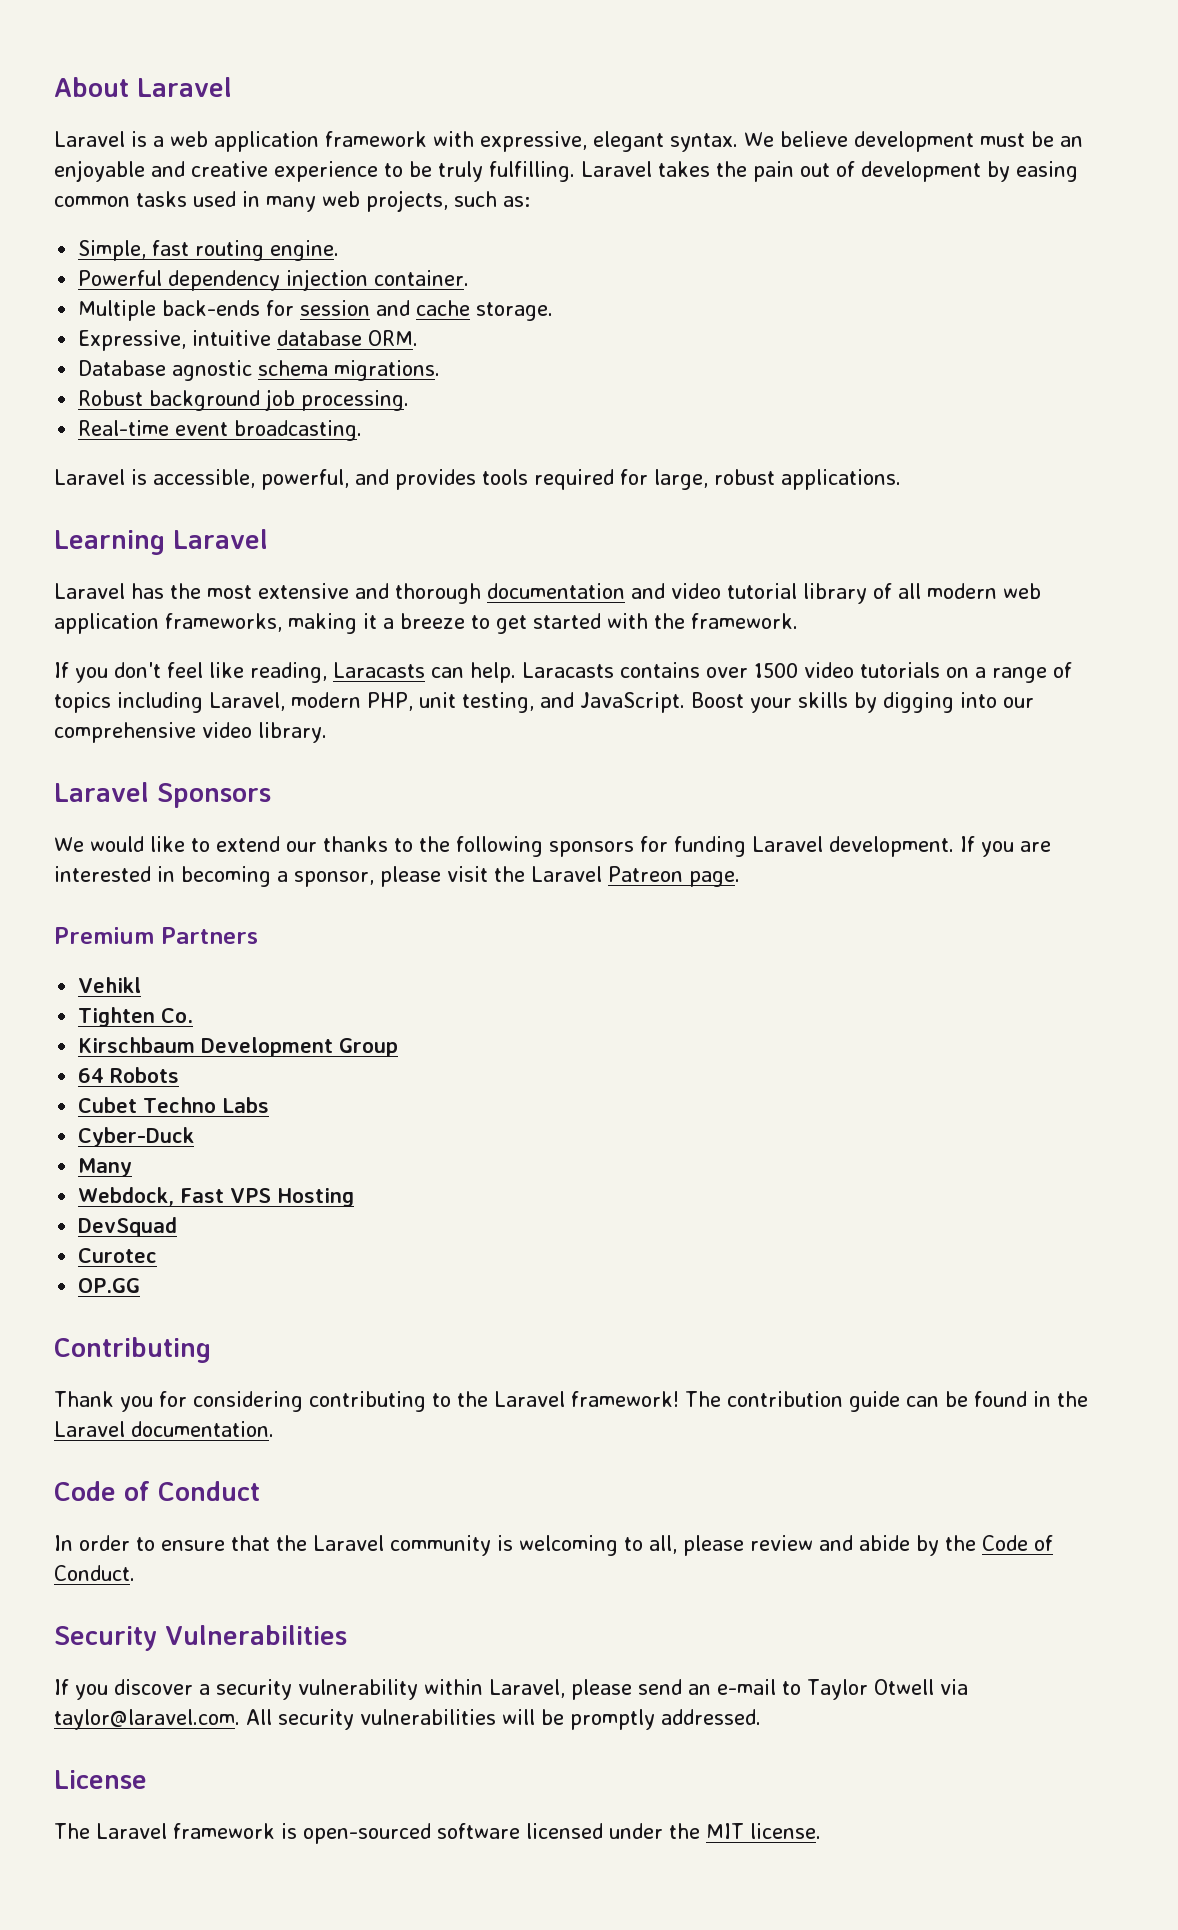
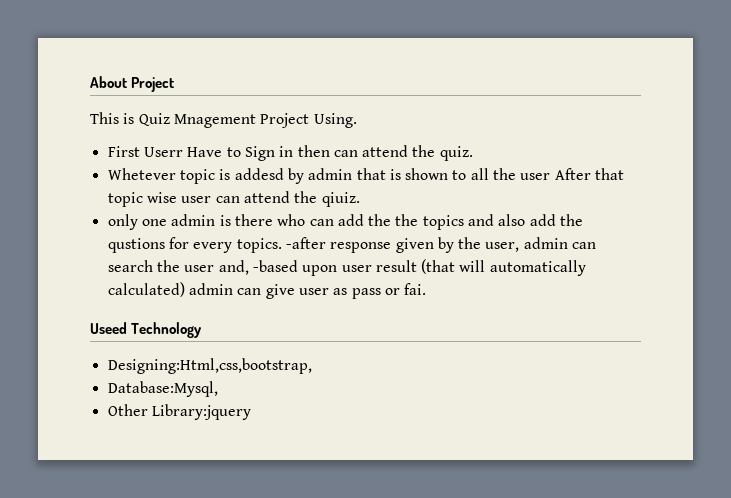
- About Laravel
- Laravel is a web application framework with expressive, elegant syntax. We believe development must be an enjoyable and creative experience to be truly fulfilling. Laravel takes the pain out of development by easing common tasks used in many web projects, such as:
- Simple, fast routing engine.
- Powerful dependency injection container.
- Multiple back-ends for session and cache storage.
- Expressive, intuitive database ORM.
- Database agnostic schema migrations.
- Robust background job processing.
- Real-time event broadcasting.
- Laravel is accessible, powerful, and provides tools required for large, robust applications.
- Learning Laravel
- Laravel has the most extensive and thorough documentation and video tutorial library of all modern web application frameworks, making it a breeze to get started with the framework.
- If you don't feel like reading, Laracasts can help. Laracasts contains over 1500 video tutorials on a range of topics including Laravel, modern PHP, unit testing, and JavaScript. Boost your skills by digging into our comprehensive video library.
- Laravel Sponsors
- We would like to extend our thanks to the following sponsors for funding Laravel development. If you are interested in becoming a sponsor, please visit the Laravel Patreon page.
- Premium Partners
- Vehikl
- Tighten Co.
- Kirschbaum Development Group
- 64 Robots
- Cubet Techno Labs
- Cyber-Duck
- Many
- Webdock, Fast VPS Hosting
- DevSquad
- Curotec
- OP.GG
- Contributing
- Thank you for considering contributing to the Laravel framework! The contribution guide can be found in the Laravel documentation.
- Code of Conduct
- In order to ensure that the Laravel community is welcoming to all, please review and abide by the Code of Conduct.
- Security Vulnerabilities
- If you discover a security vulnerability within Laravel, please send an e-mail to Taylor Otwell via taylor@laravel.com. All security vulnerabilities will be promptly addressed.
- License
- The Laravel framework is open-sourced software licensed under the MIT license.
+ About Project
+ This is Quiz Mnagement Project Using.
+ First Userr Have to Sign in then can attend the quiz.
+ Whetever topic is addesd by admin that is shown to all the user After that topic wise user can attend the qiuiz.
+ only one admin is there who can add the the topics and also add the qustions for every topics. -after response given by the user, admin can search the user and, -based upon user result (that will automatically calculated) admin can give user as pass or fai.
+ Useed Technology
+ Designing:Html,css,bootstrap,
+ Database:Mysql,
+ Other Library:jquery

